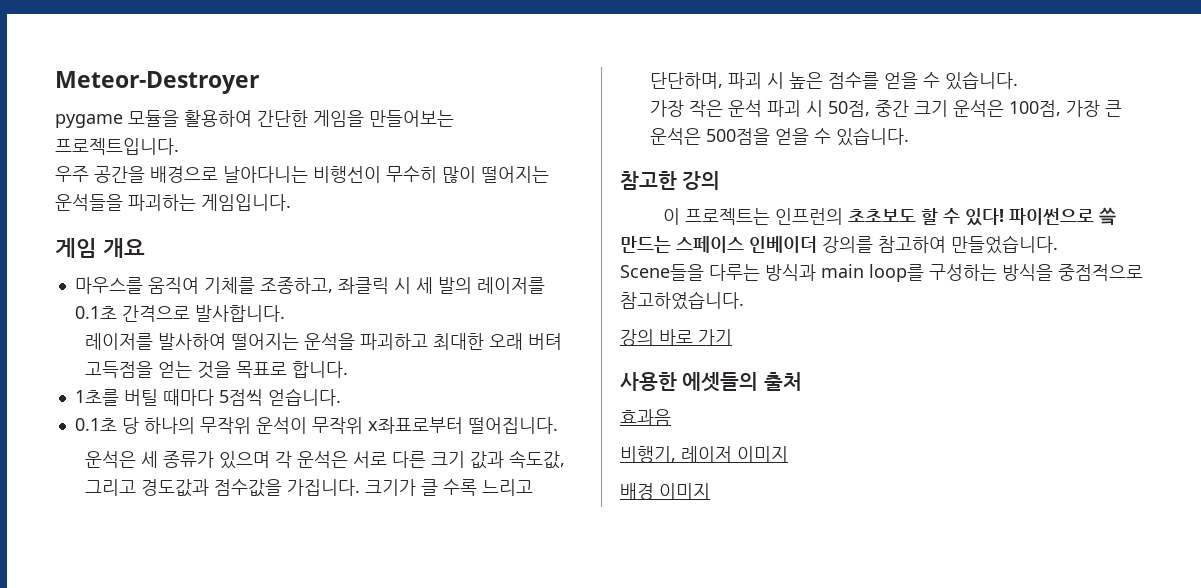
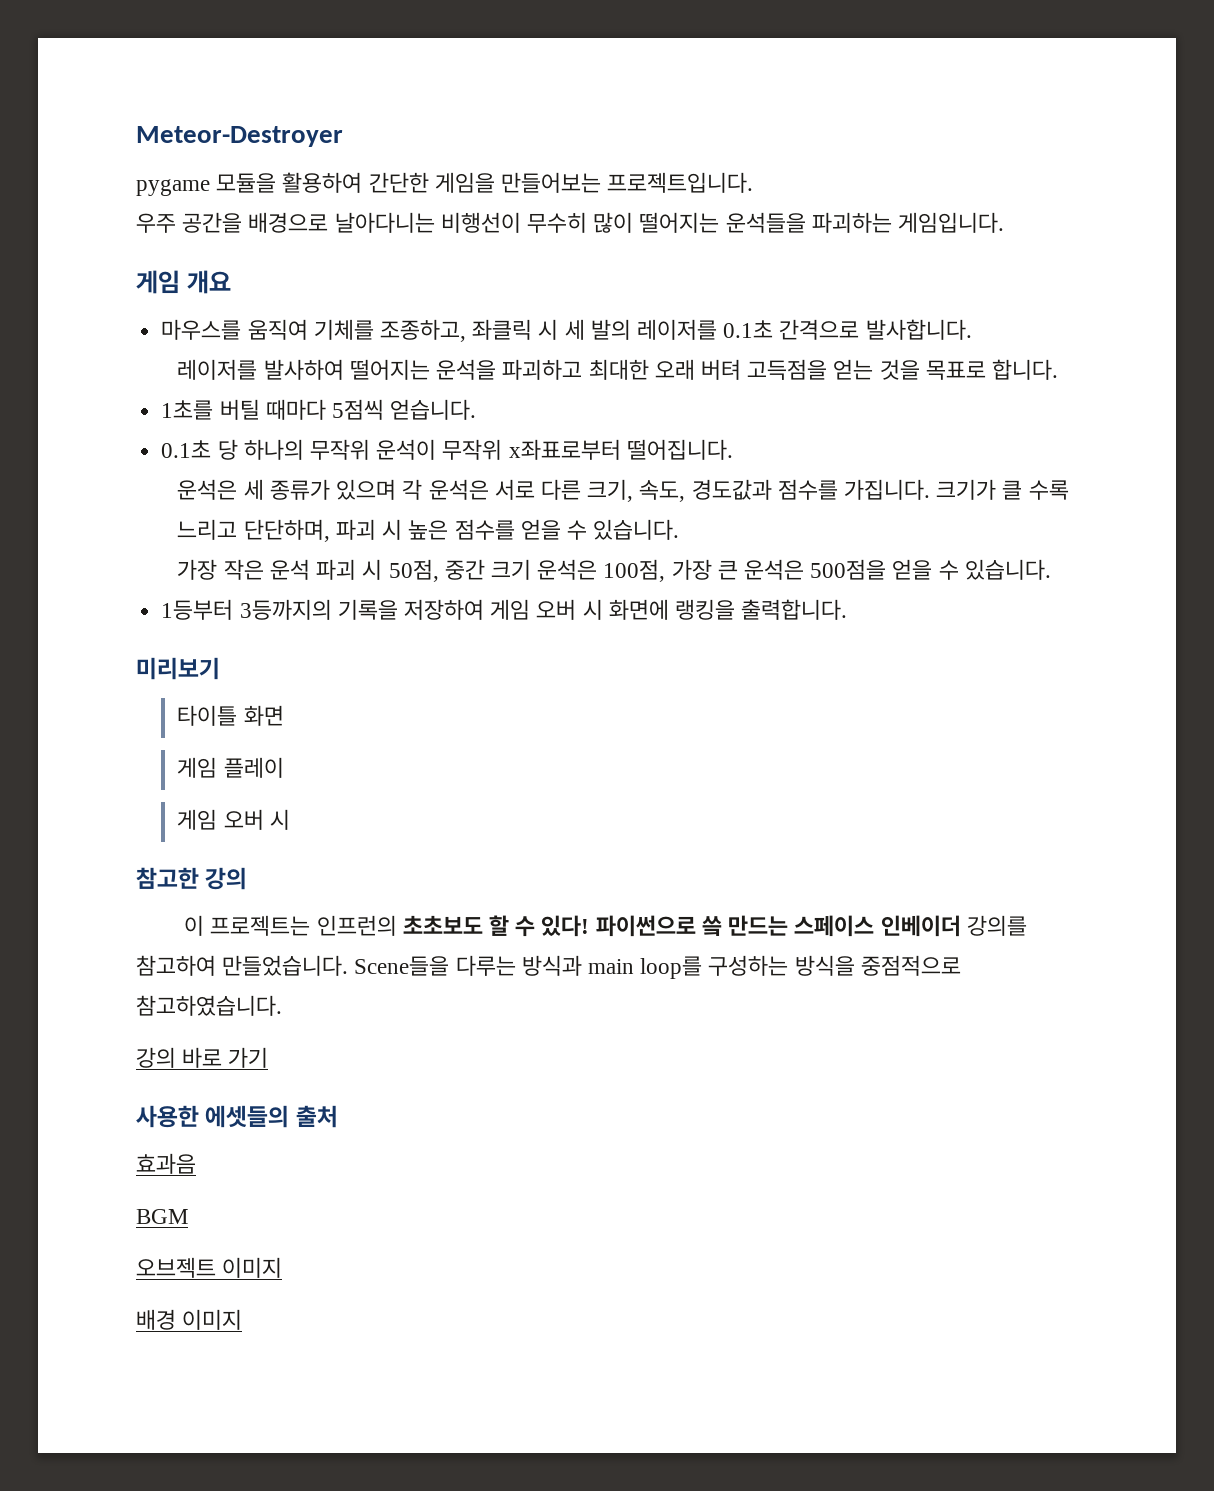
- 운석은 세 종류가 있으며 각 운석은 서로 다른 크기 값과 속도값, 그리고 경도값과 점수값을 가집니다.
+ 운석은 세 종류가 있으며 각 운석은 서로 다른 크기, 속도, 경도값과 점수를 가집니다.
+ 1등부터 3등까지의 기록을 저장하여 게임 오버 시 화면에 랭킹을 출력합니다.
+ 미리보기
+ 타이틀 화면
+ 게임 플레이
+ 게임 오버 시
- 비행기, 레이저 이미지
+ BGM
+ 오브젝트 이미지

